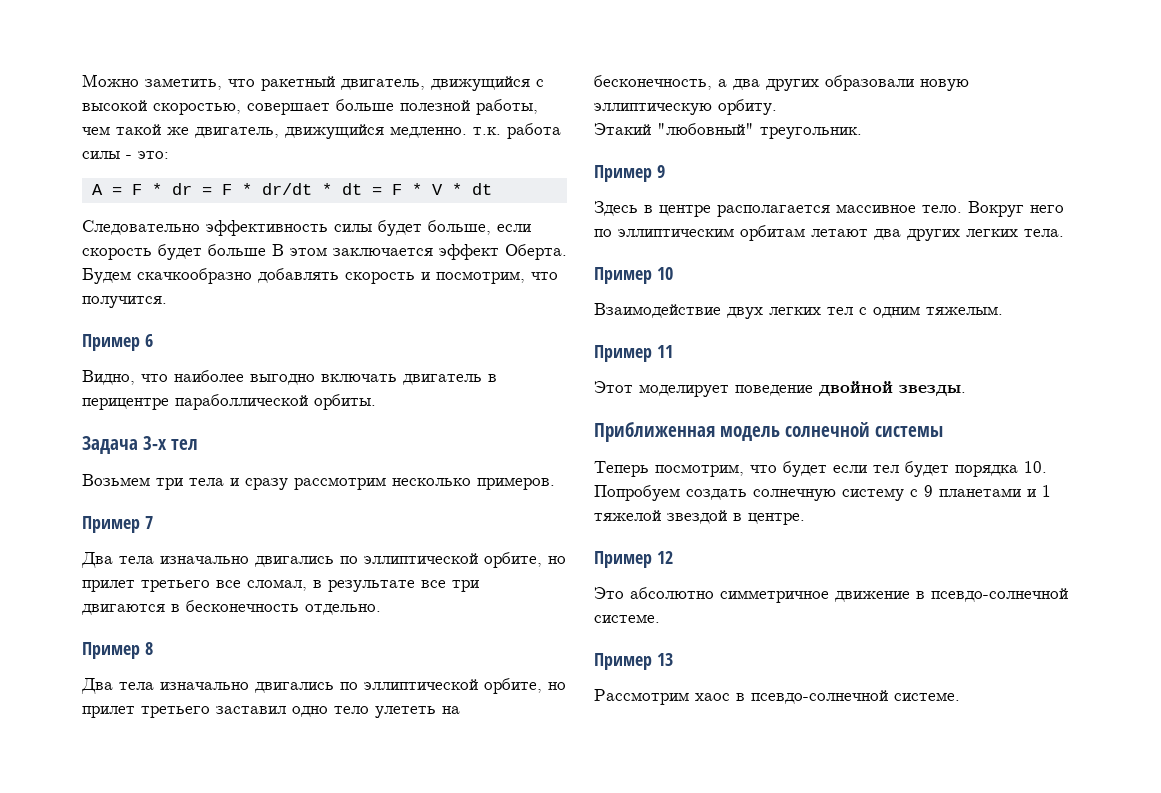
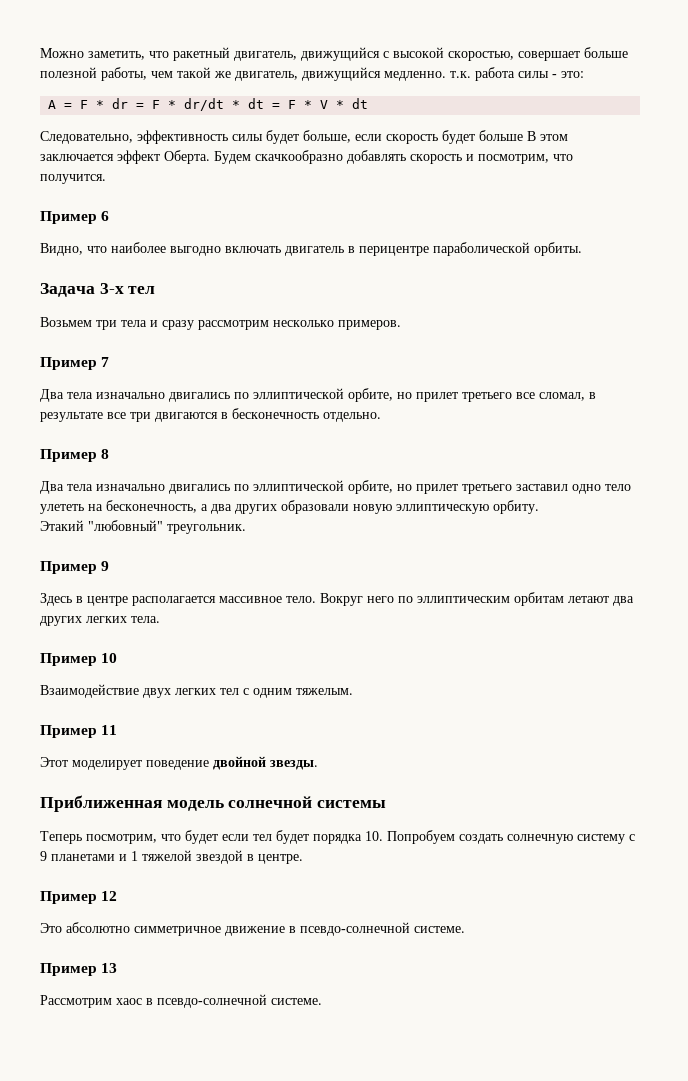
- Следовательно эффективность силы будет больше, если скорость будет больше В этом заключается эффект Оберта.
+ Следовательно, эффективность силы будет больше, если скорость будет больше В этом заключается эффект Оберта.
- Видно, что наиболее выгодно включать двигатель в перицентре параболлической орбиты.
+ Видно, что наиболее выгодно включать двигатель в перицентре параболической орбиты.

